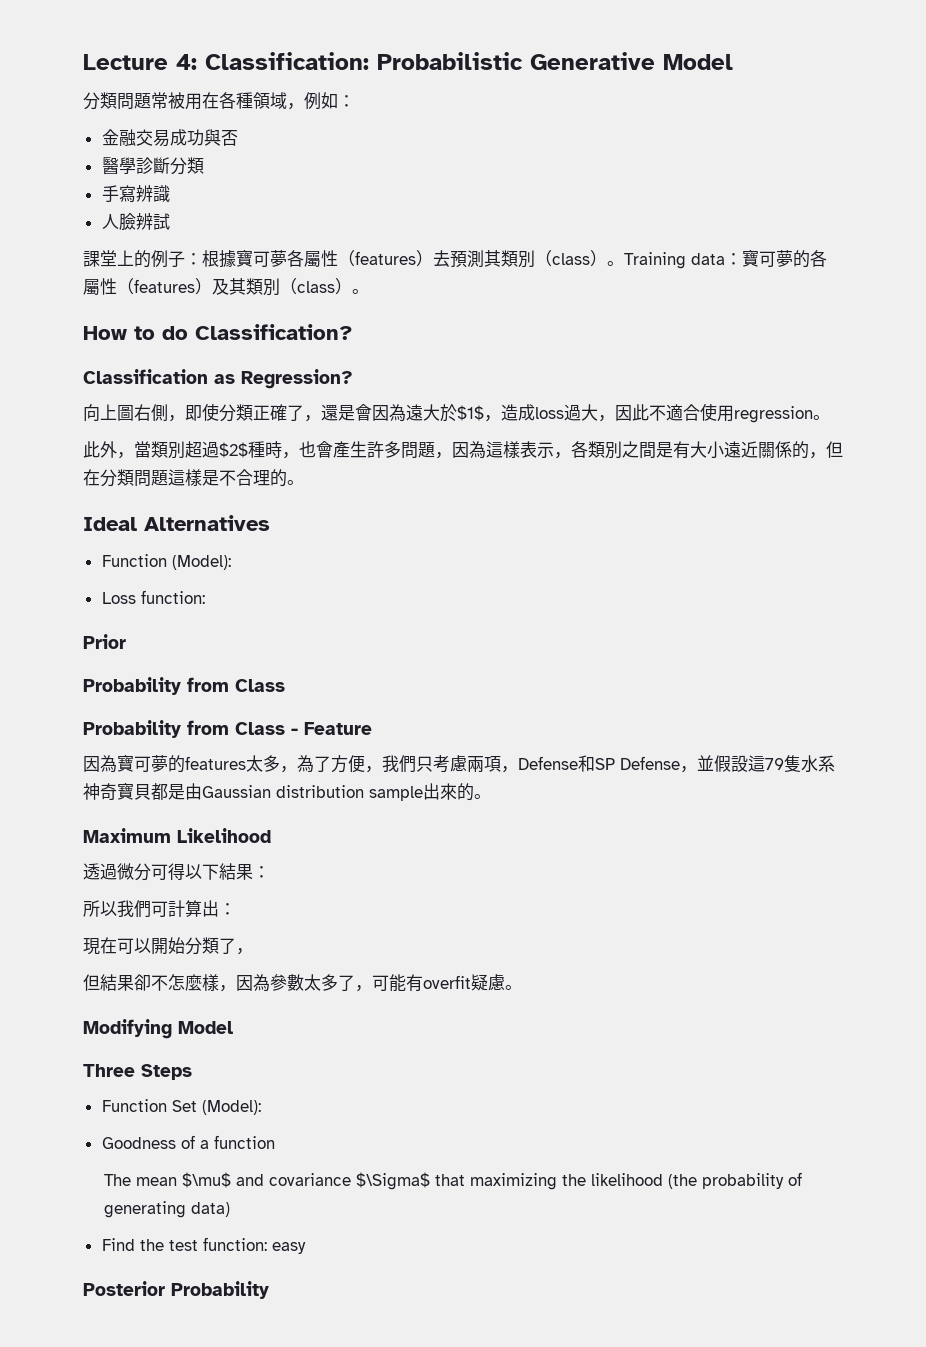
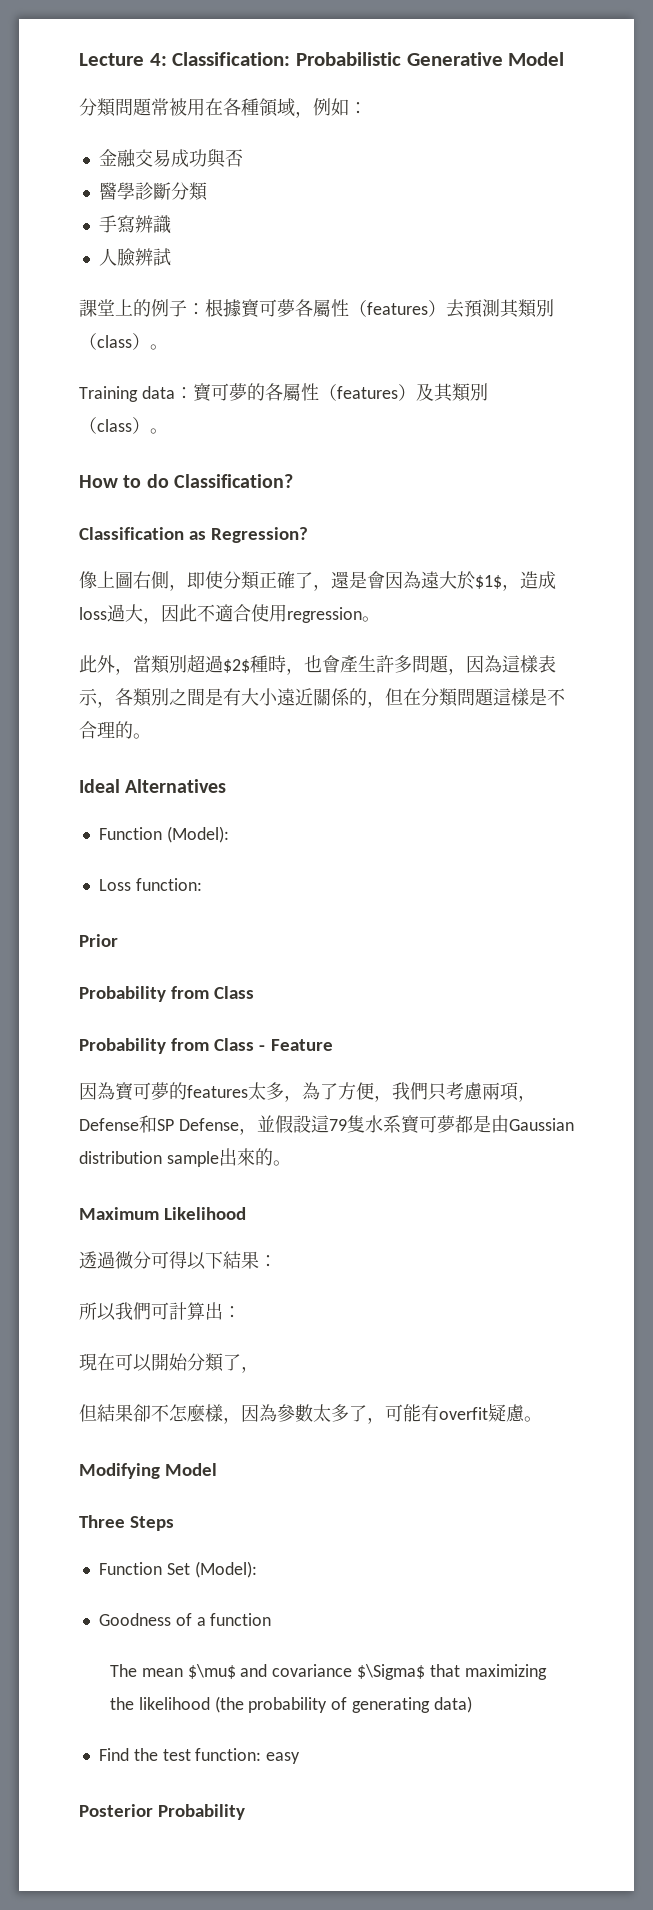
- 課堂上的例子：根據寶可夢各屬性（features）去預測其類別（class）。Training data：寶可夢的各屬性（features）及其類別（class）。
+ 課堂上的例子：根據寶可夢各屬性（features）去預測其類別（class）。
+ Training data：寶可夢的各屬性（features）及其類別（class）。
- 向上圖右側，即使分類正確了，還是會因為遠大於$1$，造成loss過大，因此不適合使用regression。
+ 像上圖右側，即使分類正確了，還是會因為遠大於$1$，造成loss過大，因此不適合使用regression。
- 因為寶可夢的features太多，為了方便，我們只考慮兩項，Defense和SP Defense，並假設這79隻水系神奇寶貝都是由Gaussian distribution sample出來的。
+ 因為寶可夢的features太多，為了方便，我們只考慮兩項，Defense和SP Defense，並假設這79隻水系寶可夢都是由Gaussian distribution sample出來的。

